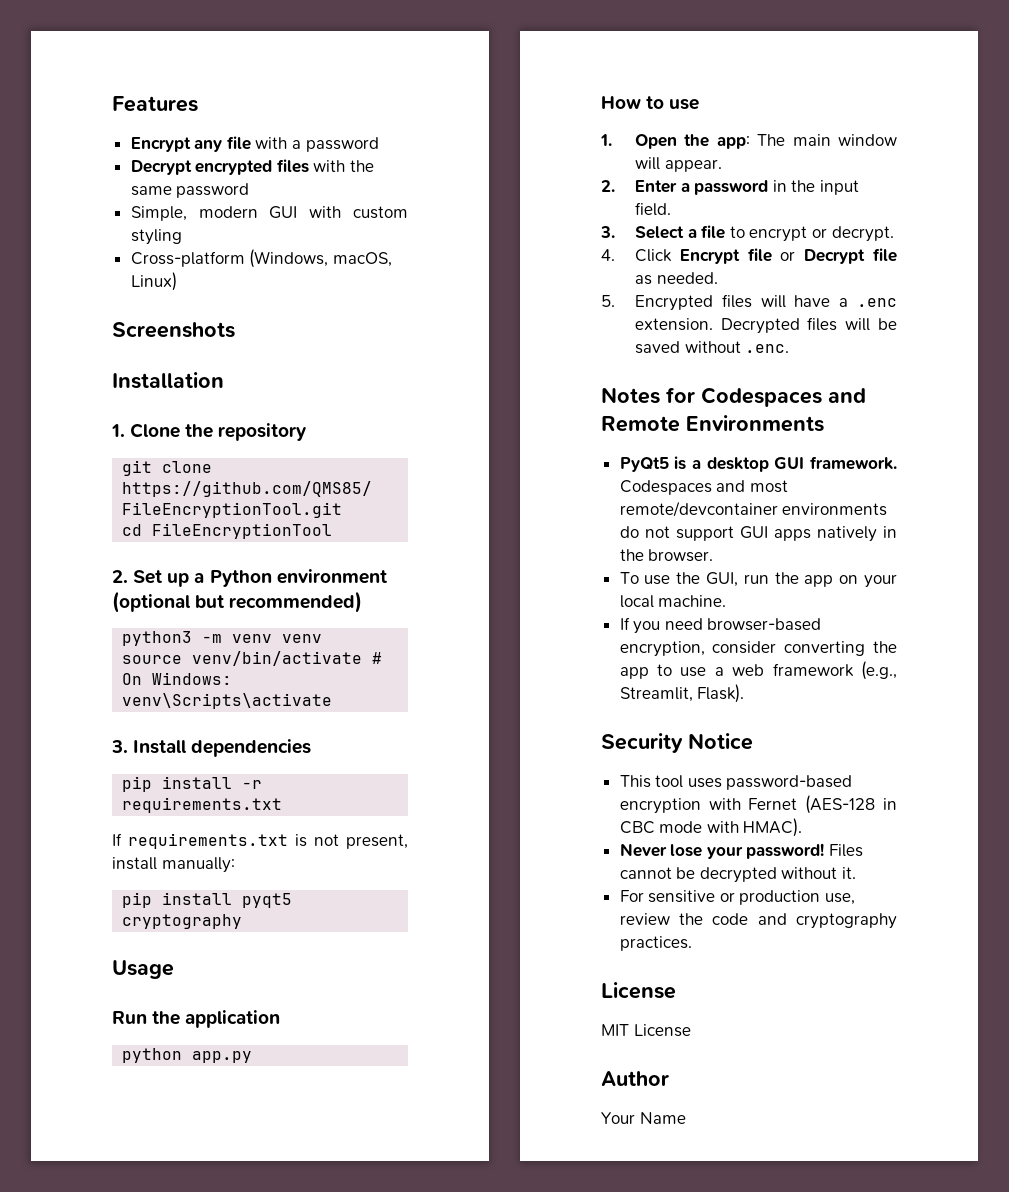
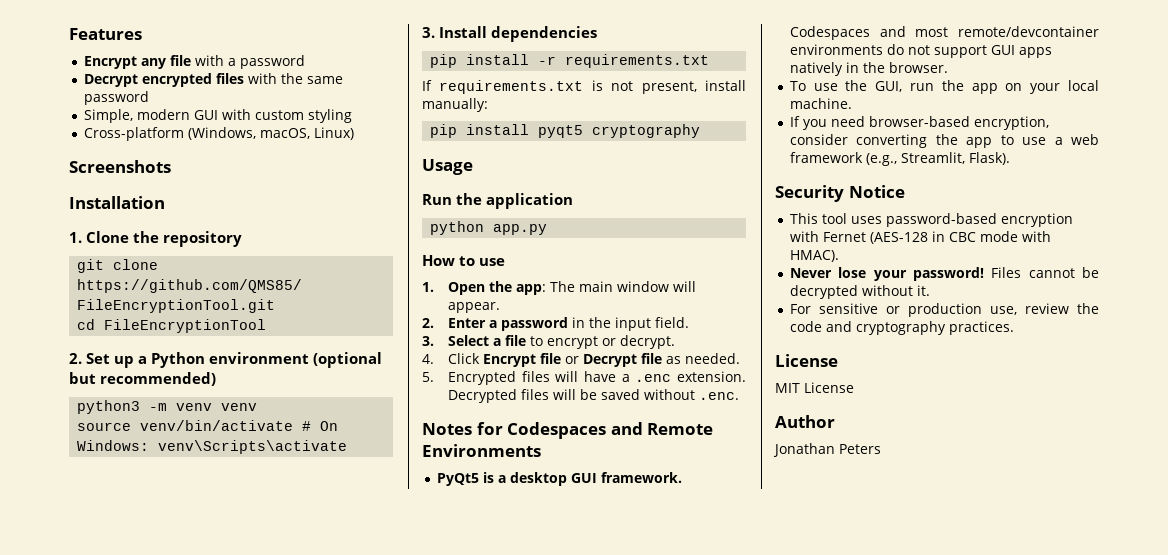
- Your Name
+ Jonathan Peters

